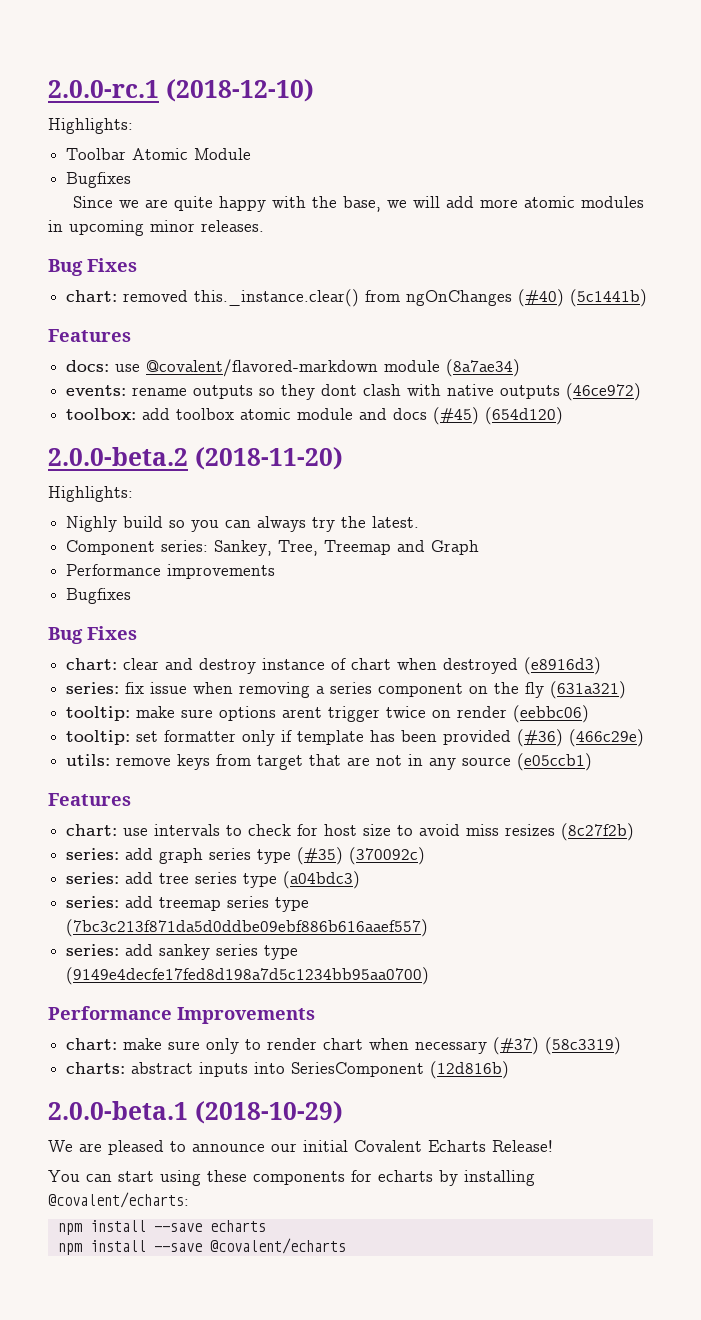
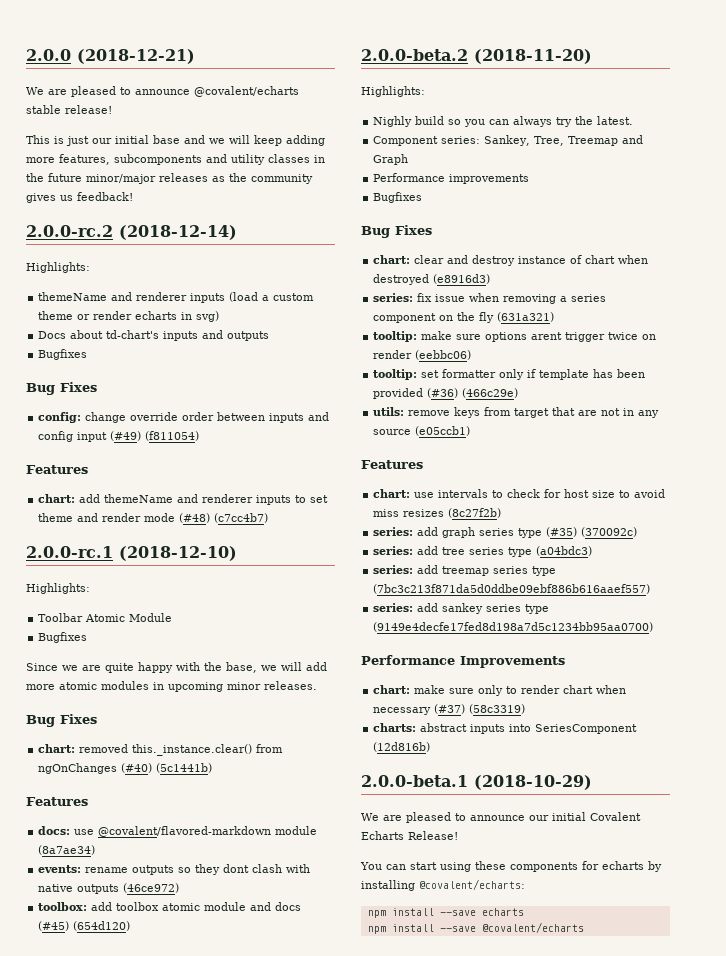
+ 2.0.0 (2018-12-21)
+ We are pleased to announce @covalent/echarts stable release!
+ This is just our initial base and we will keep adding more features, subcomponents and utility classes in the future minor/major releases as the community gives us feedback!
+ 2.0.0-rc.2 (2018-12-14)
+ Highlights:
+ themeName and renderer inputs (load a custom theme or render echarts in svg)
+ Docs about td-chart's inputs and outputs
+ Bugfixes
+ Bug Fixes
+ config: change override order between inputs and config input (#49) (f811054)
+ Features
+ chart: add themeName and renderer inputs to set theme and render mode (#48) (c7cc4b7)

